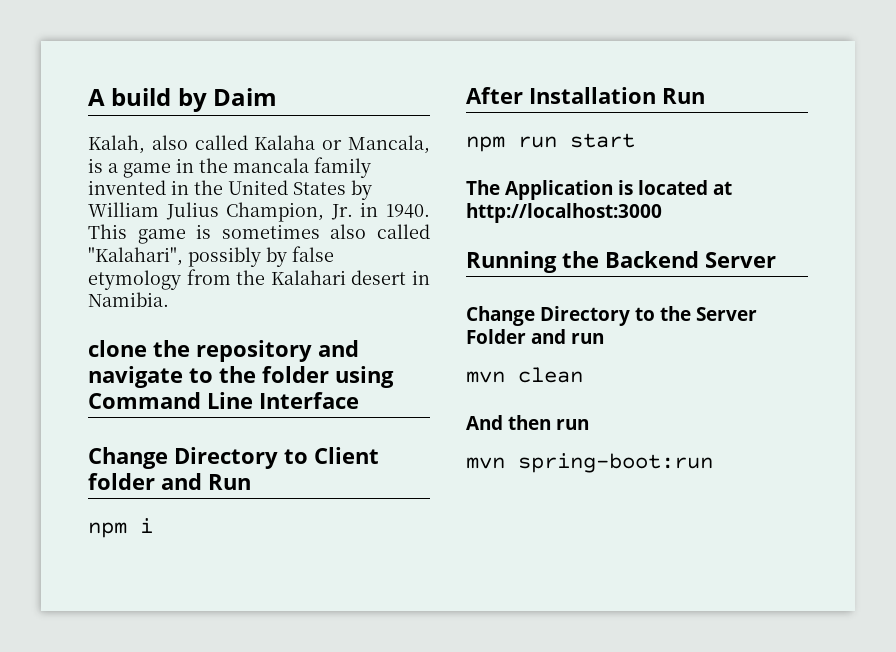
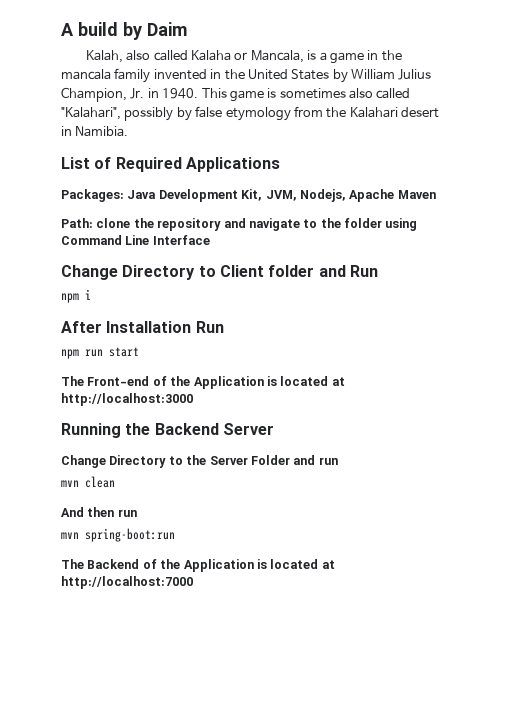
- clone the repository and navigate to the folder using Command Line Interface
+ List of Required Applications
+ Packages: Java Development Kit, JVM, Nodejs, Apache Maven
+ Path: clone the repository and navigate to the folder using Command Line Interface
- The Application is located at http://localhost:3000
+ The Front-end of the Application is located at http://localhost:3000
+ The Backend of the Application is located at http://localhost:7000

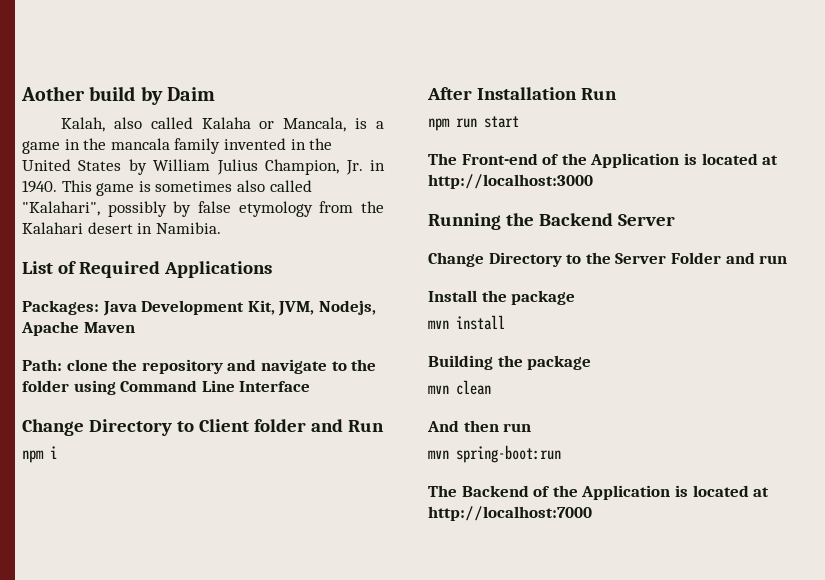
- A build by Daim
+ Aother build by Daim
+ Install the package
+ mvn install
+ Building the package

